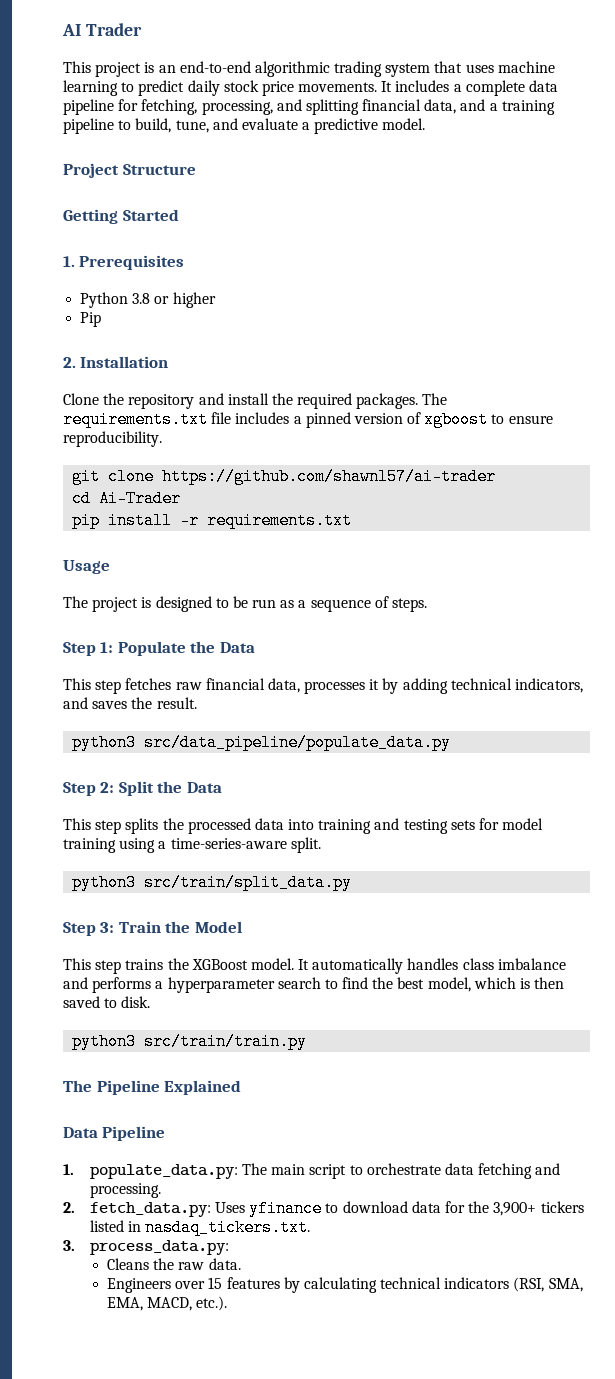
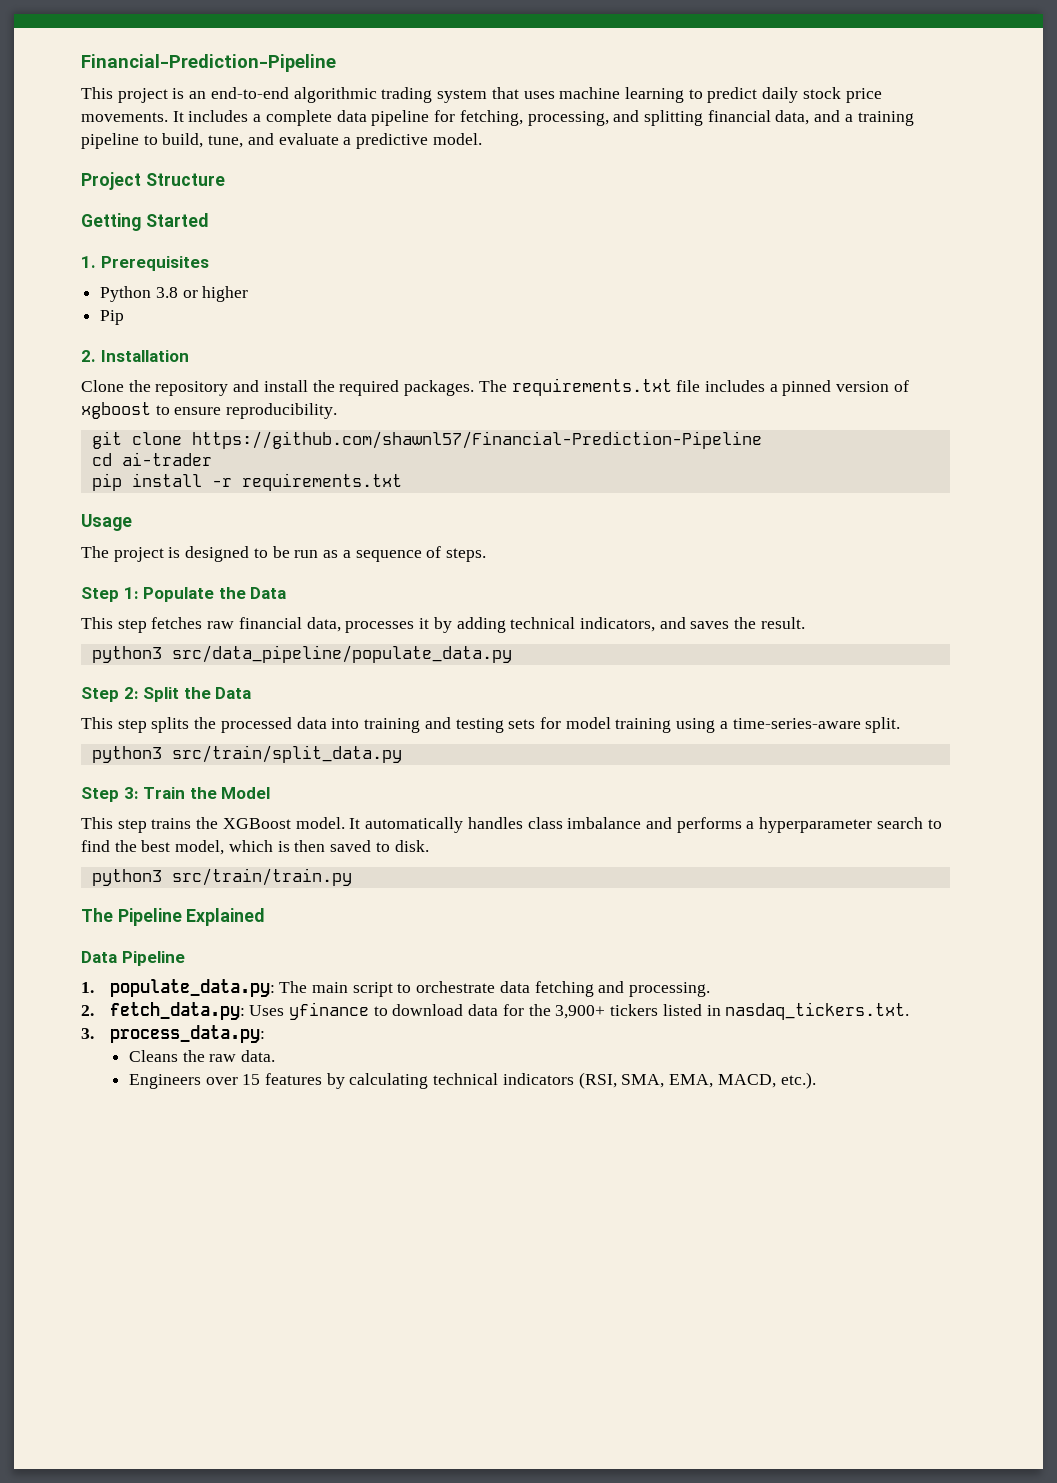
- AI Trader
+ Financial-Prediction-Pipeline
- git clone https://github.com/shawnl57/ai-trader
+ git clone https://github.com/shawnl57/Financial-Prediction-Pipeline
- cd Ai-Trader
+ cd ai-trader

